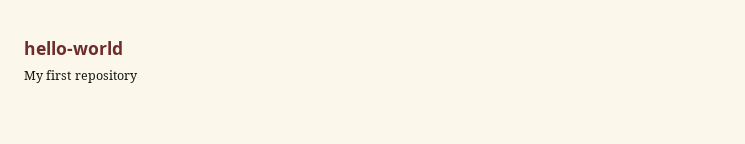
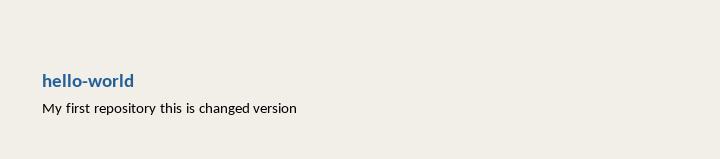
- My first repository
+ My first repository this is changed version

